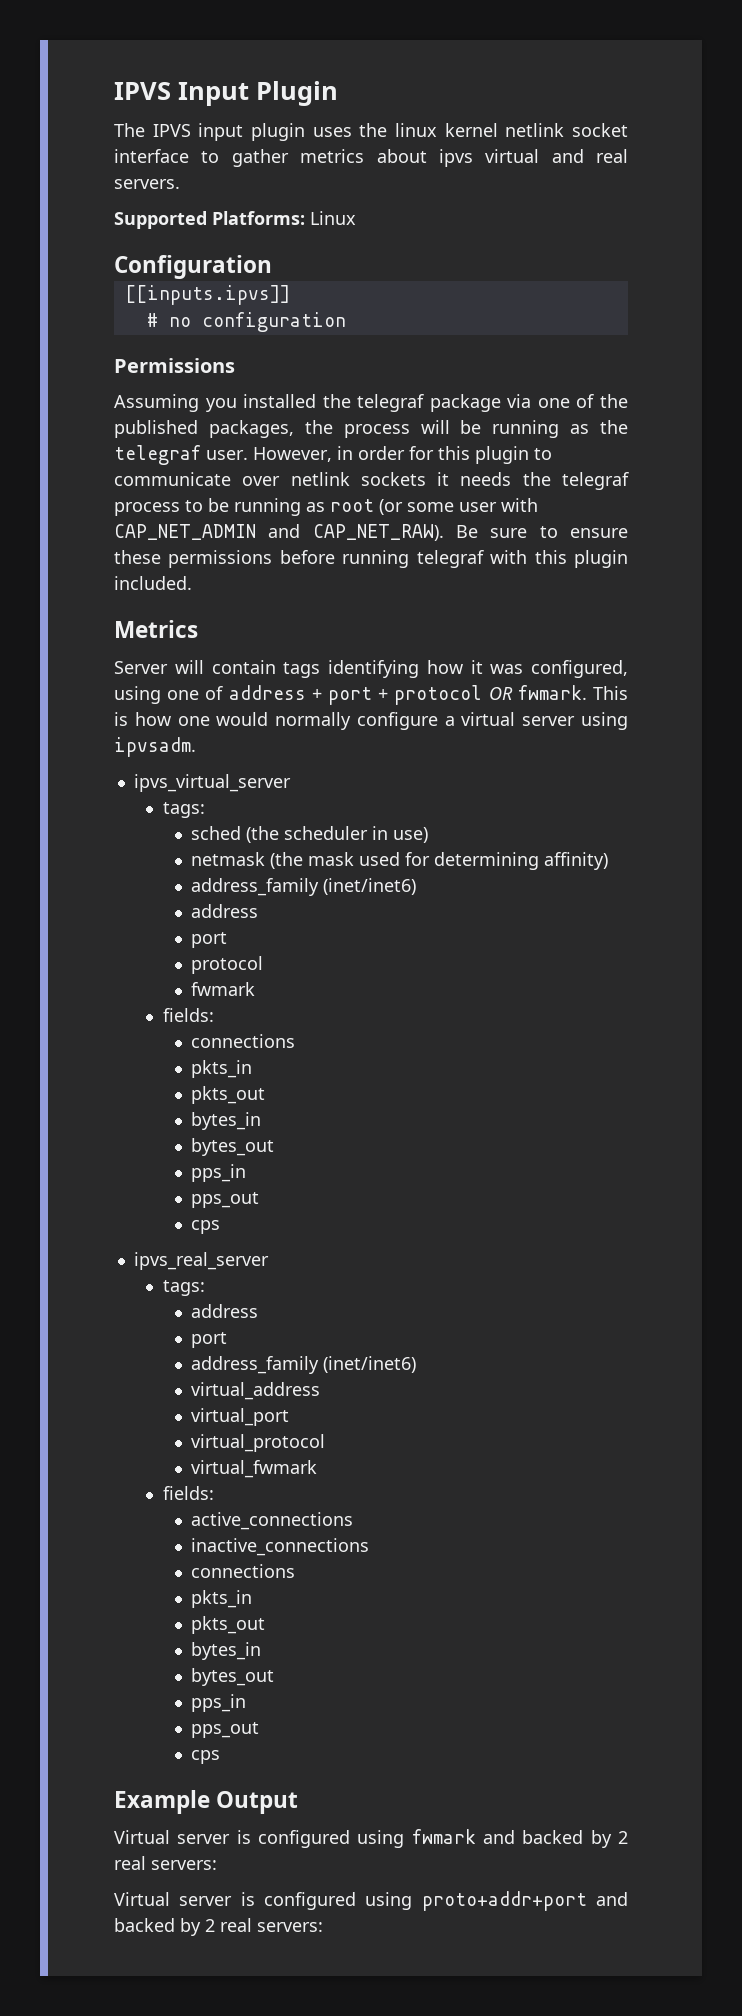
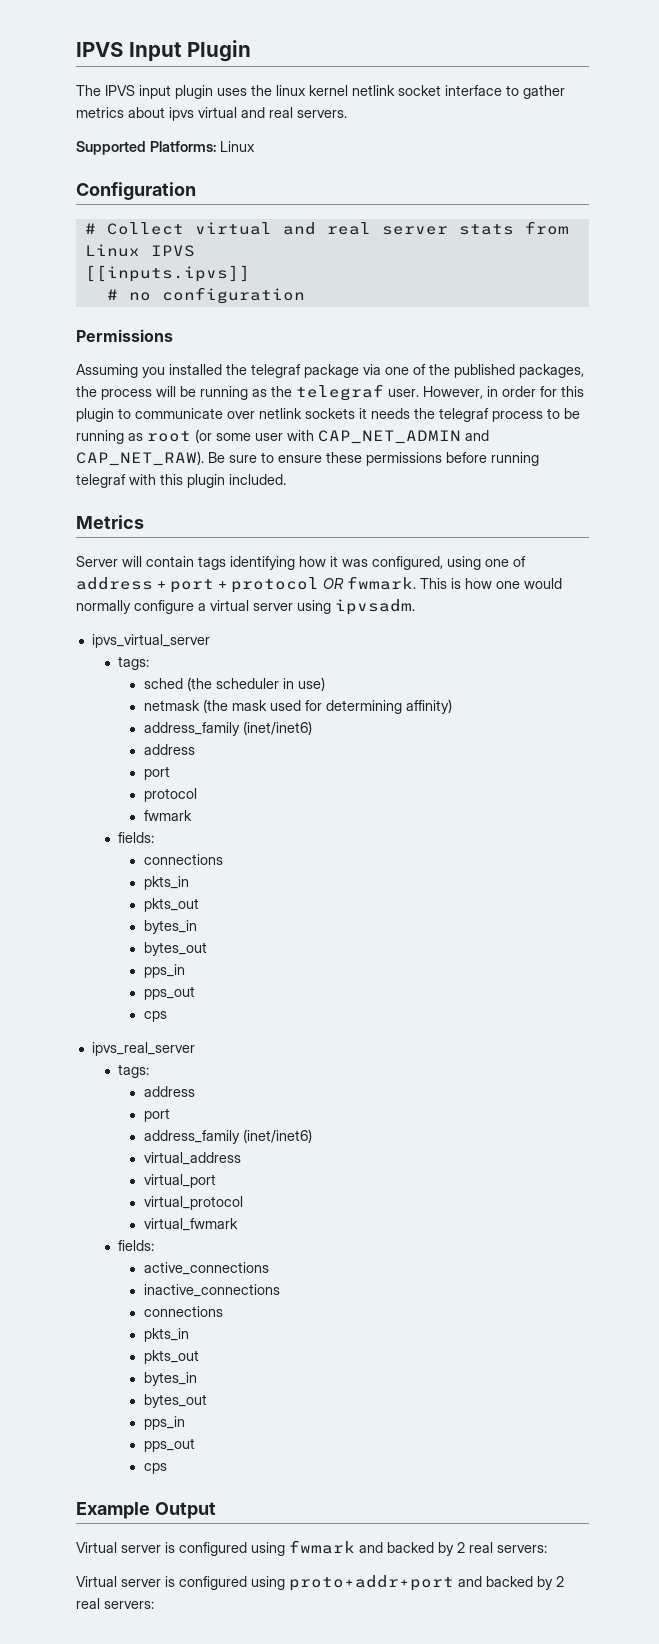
+ # Collect virtual and real server stats from Linux IPVS

